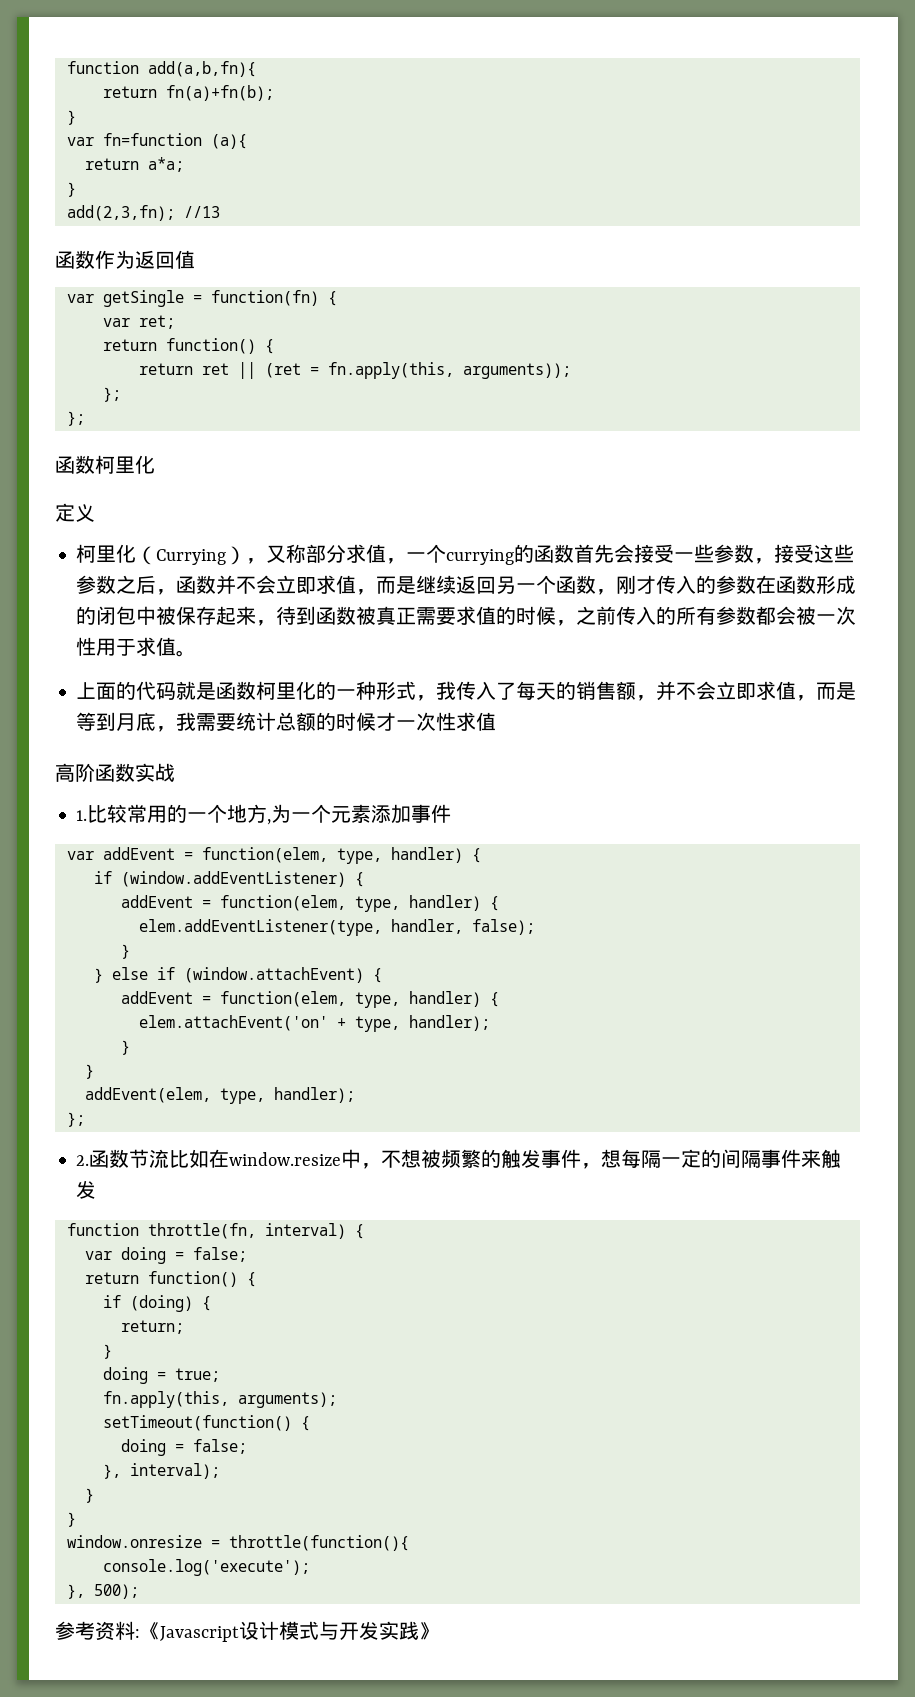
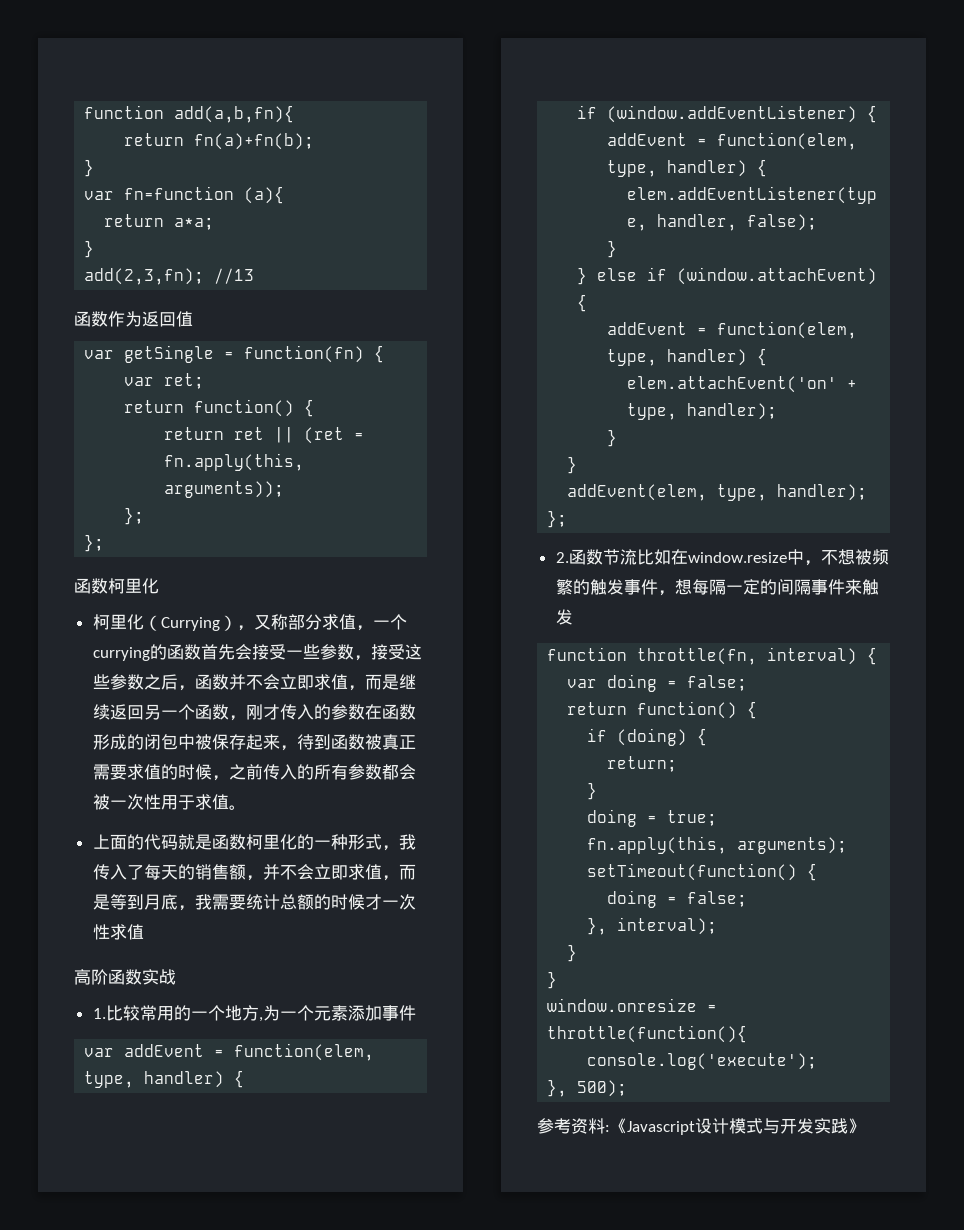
- 定义

